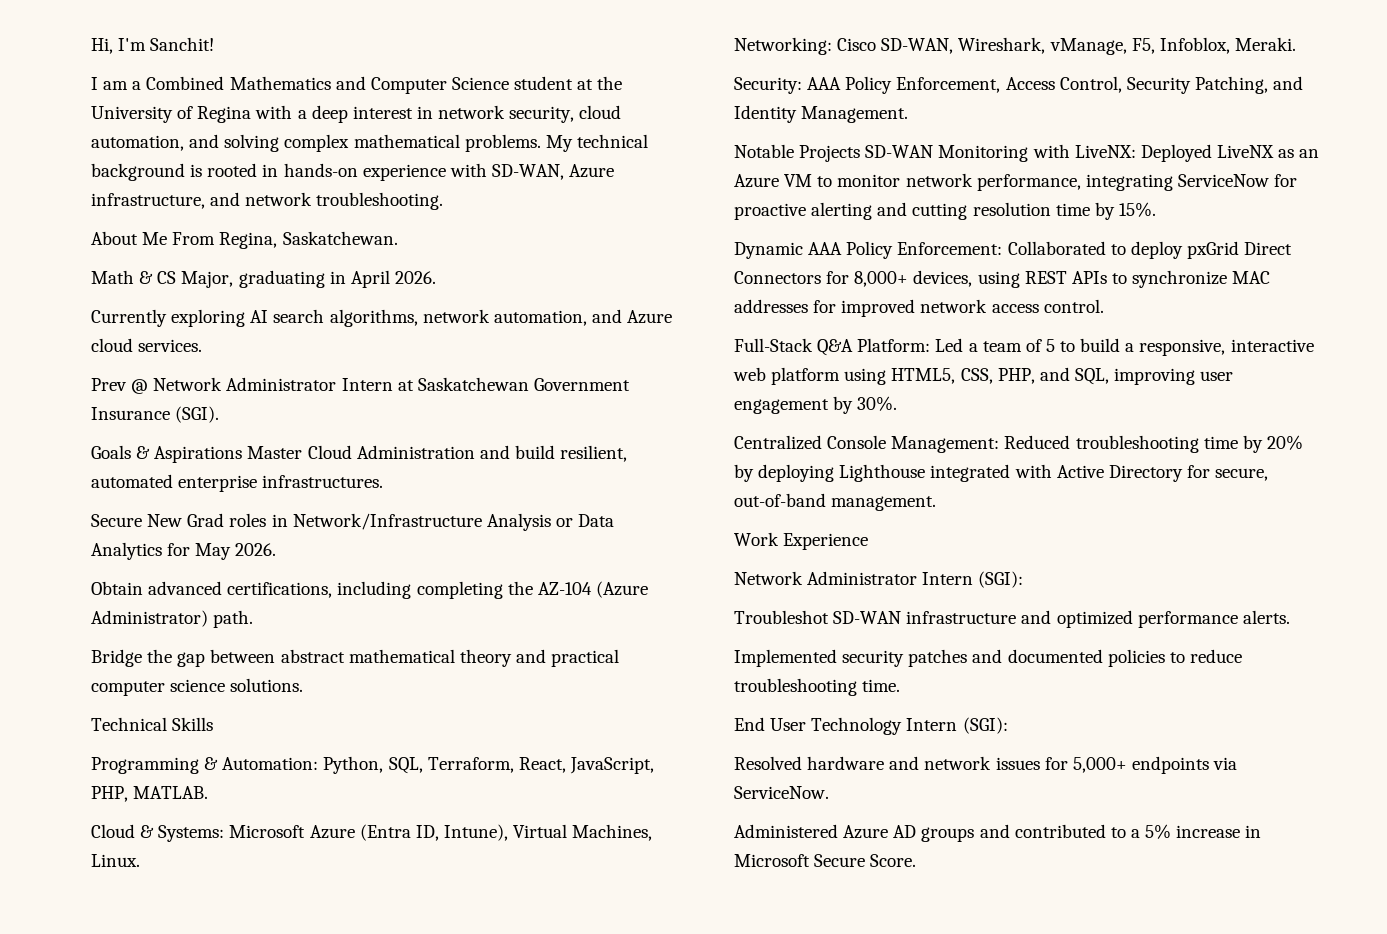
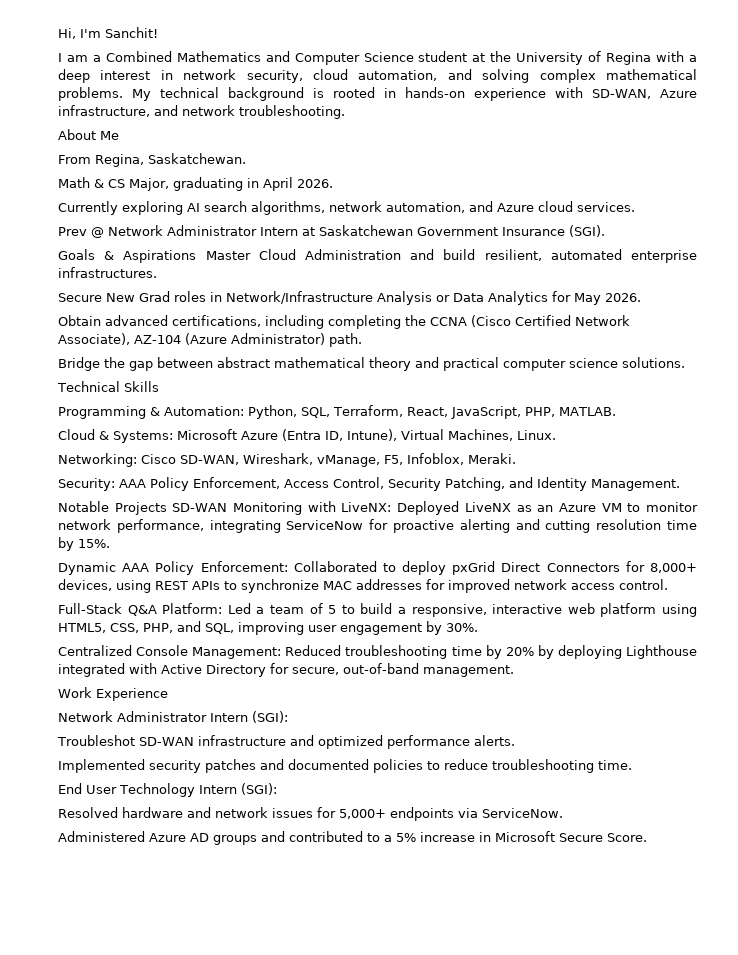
- About Me From Regina, Saskatchewan.
+ About Me
+ From Regina, Saskatchewan.
- Obtain advanced certifications, including completing the AZ-104 (Azure Administrator) path.
+ Obtain advanced certifications, including completing the CCNA (Cisco Certified Network Associate), AZ-104 (Azure Administrator) path.

